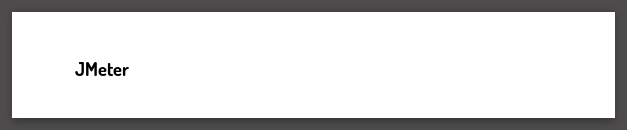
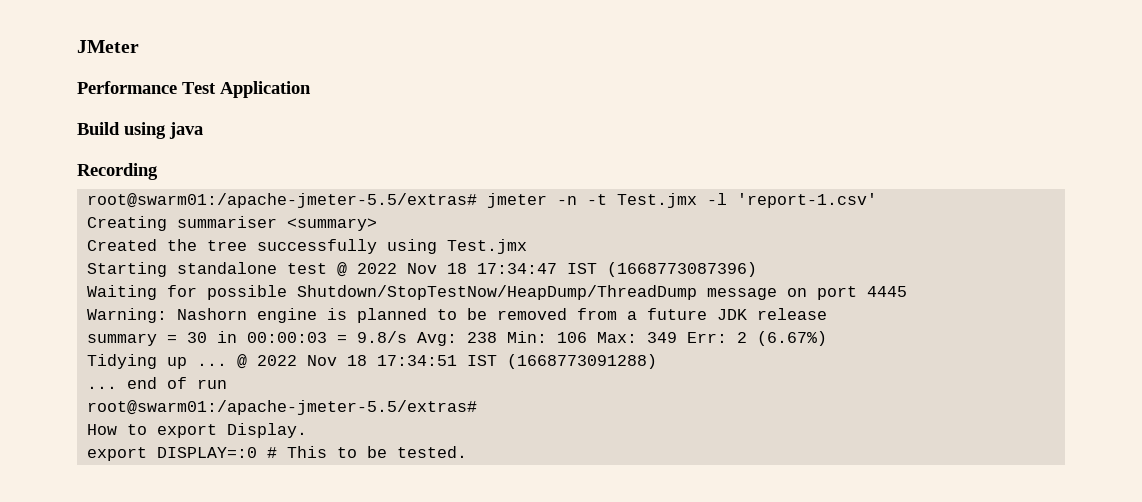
+ Performance Test Application
+ Build using java
+ Recording
+ root@swarm01:/apache-jmeter-5.5/extras# jmeter -n -t Test.jmx -l 'report-1.csv'
+ Creating summariser <summary>
+ Created the tree successfully using Test.jmx
+ Starting standalone test @ 2022 Nov 18 17:34:47 IST (1668773087396)
+ Waiting for possible Shutdown/StopTestNow/HeapDump/ThreadDump message on port 4445
+ Warning: Nashorn engine is planned to be removed from a future JDK release
+ summary = 30 in 00:00:03 = 9.8/s Avg: 238 Min: 106 Max: 349 Err: 2 (6.67%)
+ Tidying up ... @ 2022 Nov 18 17:34:51 IST (1668773091288)
+ ... end of run
+ root@swarm01:/apache-jmeter-5.5/extras#
+ How to export Display.
+ export DISPLAY=:0 # This to be tested.

